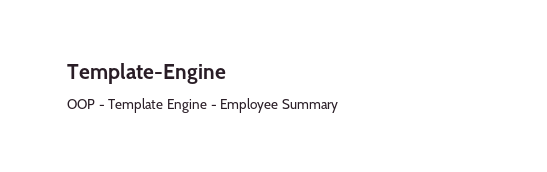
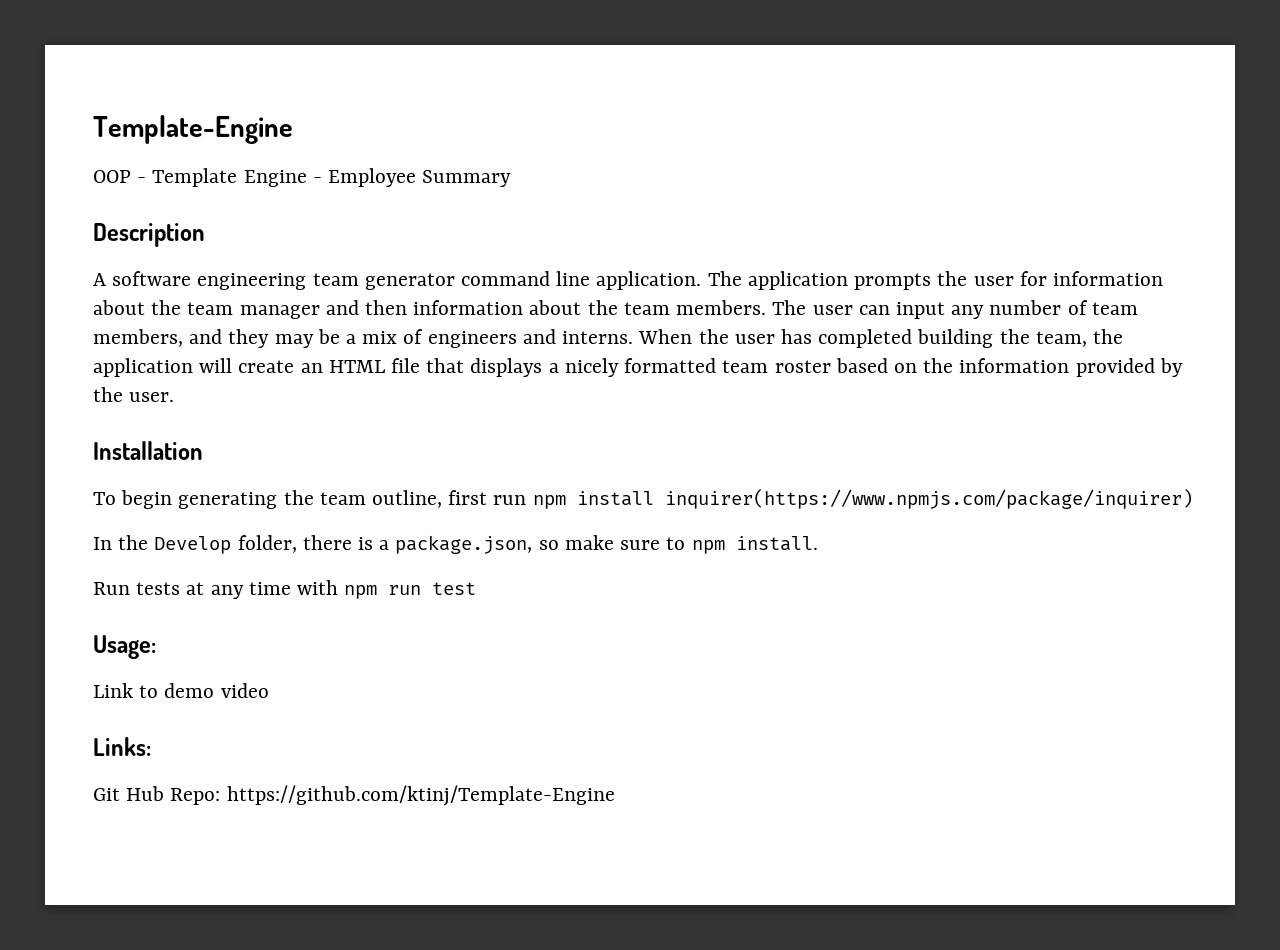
+ Description
+ A software engineering team generator command line application. The application prompts the user for information about the team manager and then information about the team members. The user can input any number of team members, and they may be a mix of engineers and interns. When the user has completed building the team, the application will create an HTML file that displays a nicely formatted team roster based on the information provided by the user.
+ Installation
+ To begin generating the team outline, first run npm install inquirer(https://www.npmjs.com/package/inquirer)
+ In the Develop folder, there is a package.json, so make sure to npm install.
+ Run tests at any time with npm run test
+ Usage:
+ Link to demo video
+ Links:
+ Git Hub Repo: https://github.com/ktinj/Template-Engine

